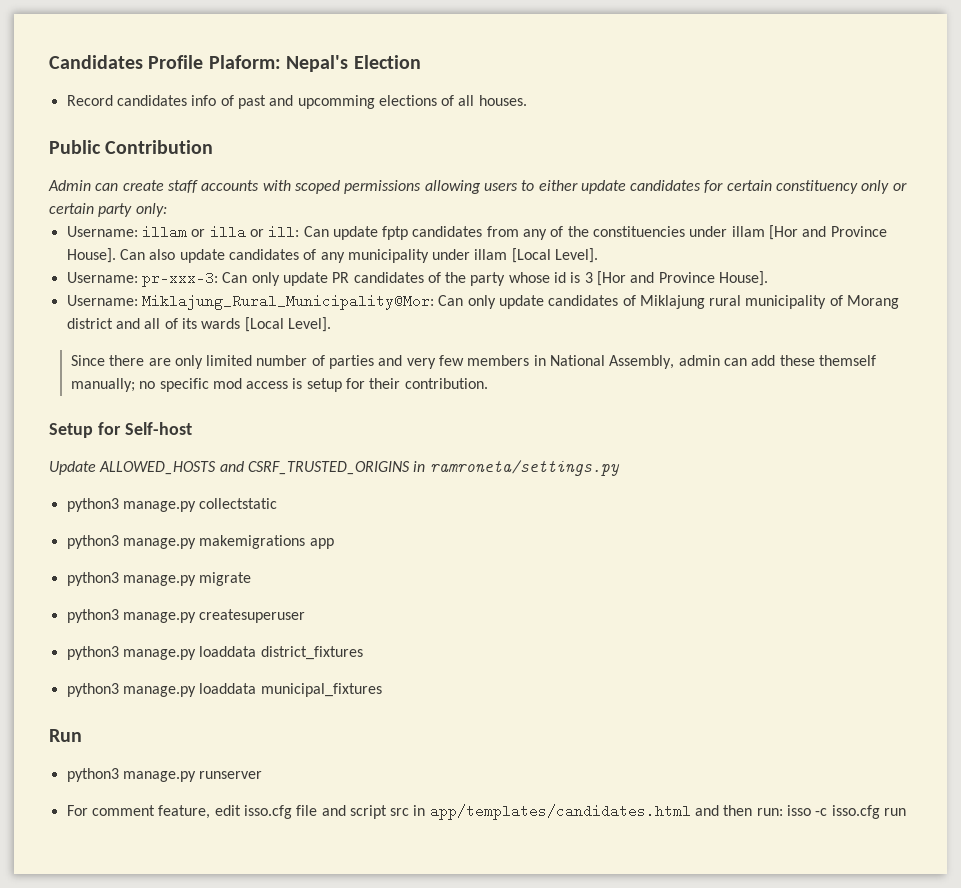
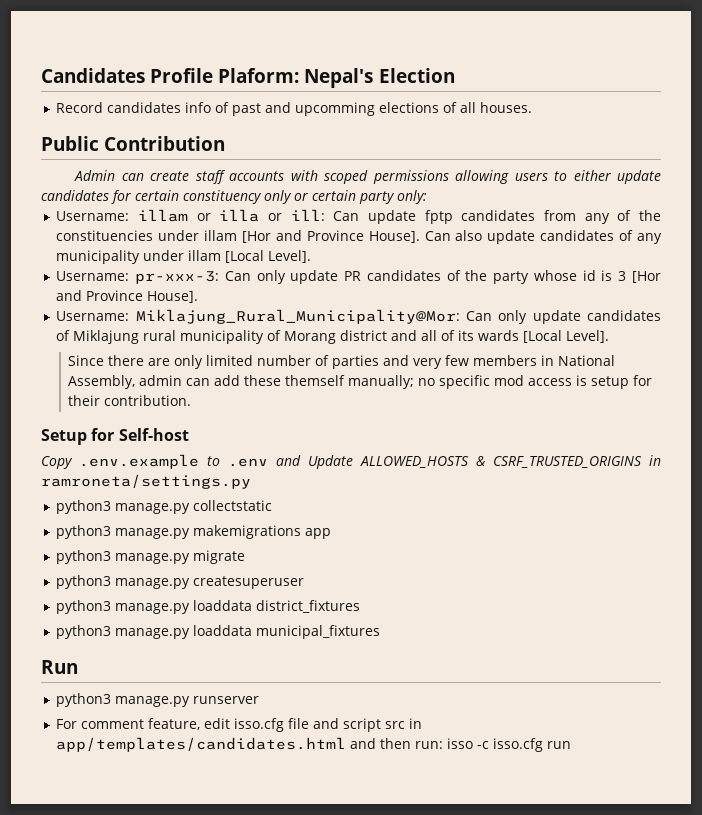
- Update ALLOWED_HOSTS and CSRF_TRUSTED_ORIGINS in ramroneta/settings.py
+ Copy .env.example to .env and Update ALLOWED_HOSTS & CSRF_TRUSTED_ORIGINS in ramroneta/settings.py

